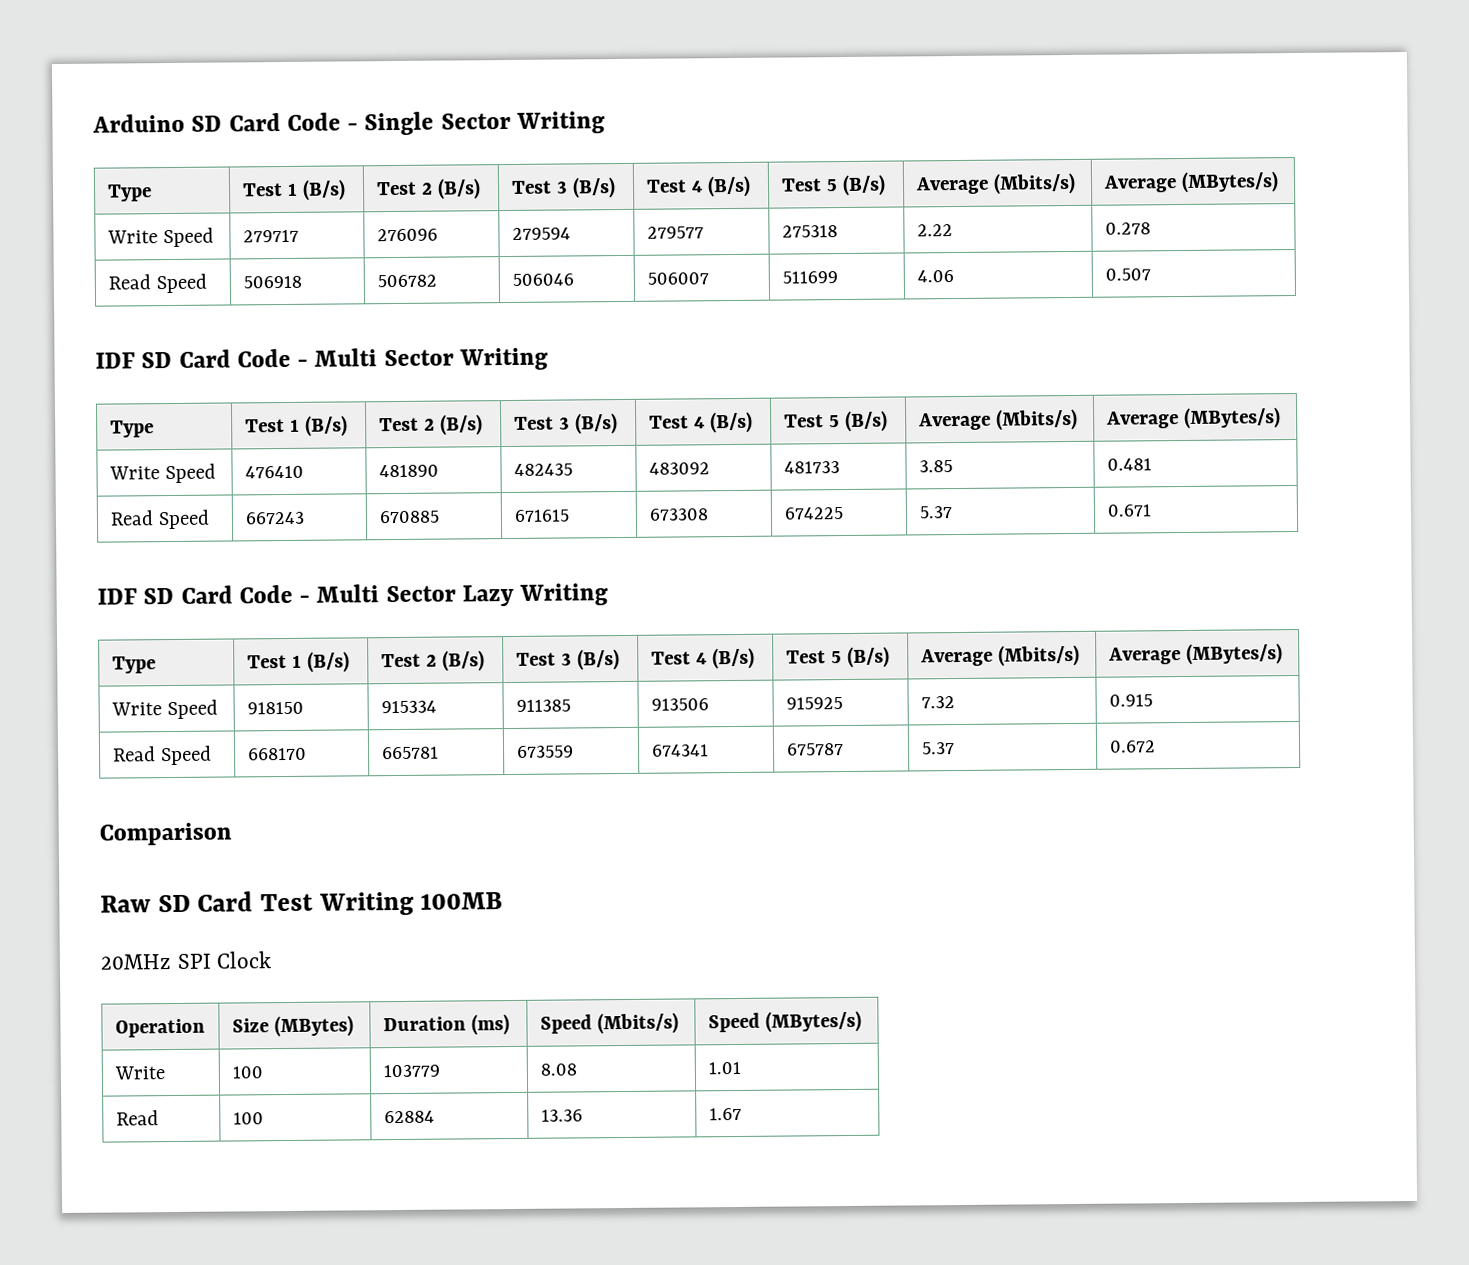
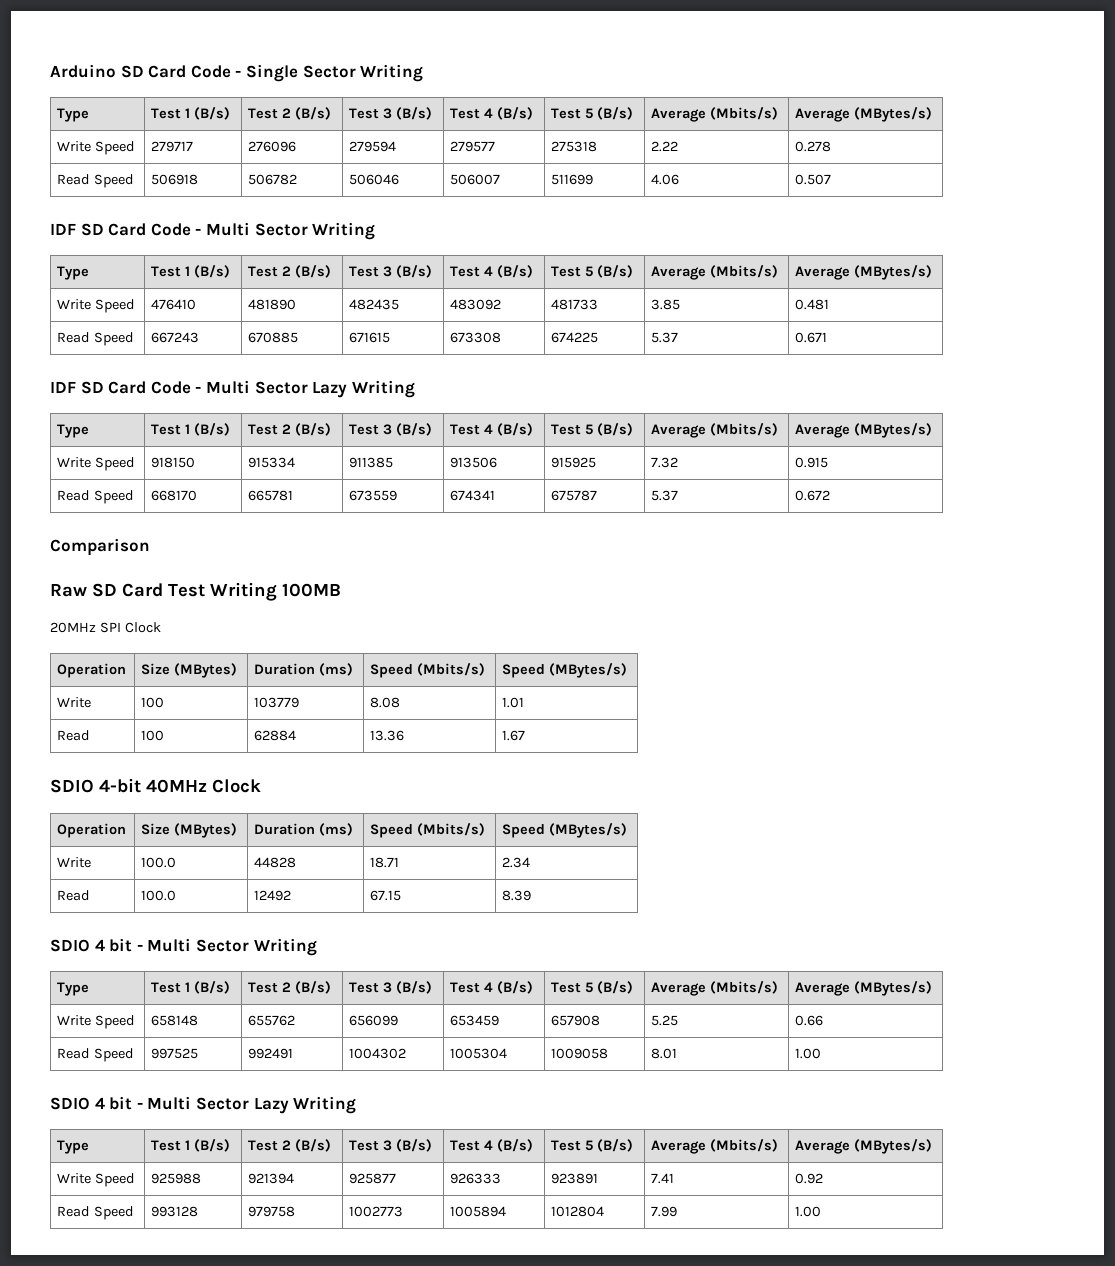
+ SDIO 4-bit 40MHz Clock
+ Operation | Size (MBytes) | Duration (ms) | Speed (Mbits/s) | Speed (MBytes/s)
+ Write | 100.0 | 44828 | 18.71 | 2.34
+ Read | 100.0 | 12492 | 67.15 | 8.39
+ SDIO 4 bit - Multi Sector Writing
+ Type | Test 1 (B/s) | Test 2 (B/s) | Test 3 (B/s) | Test 4 (B/s) | Test 5 (B/s) | Average (Mbits/s) | Average (MBytes/s)
+ Write Speed | 658148 | 655762 | 656099 | 653459 | 657908 | 5.25 | 0.66
+ Read Speed | 997525 | 992491 | 1004302 | 1005304 | 1009058 | 8.01 | 1.00
+ SDIO 4 bit - Multi Sector Lazy Writing
+ Type | Test 1 (B/s) | Test 2 (B/s) | Test 3 (B/s) | Test 4 (B/s) | Test 5 (B/s) | Average (Mbits/s) | Average (MBytes/s)
+ Write Speed | 925988 | 921394 | 925877 | 926333 | 923891 | 7.41 | 0.92
+ Read Speed | 993128 | 979758 | 1002773 | 1005894 | 1012804 | 7.99 | 1.00

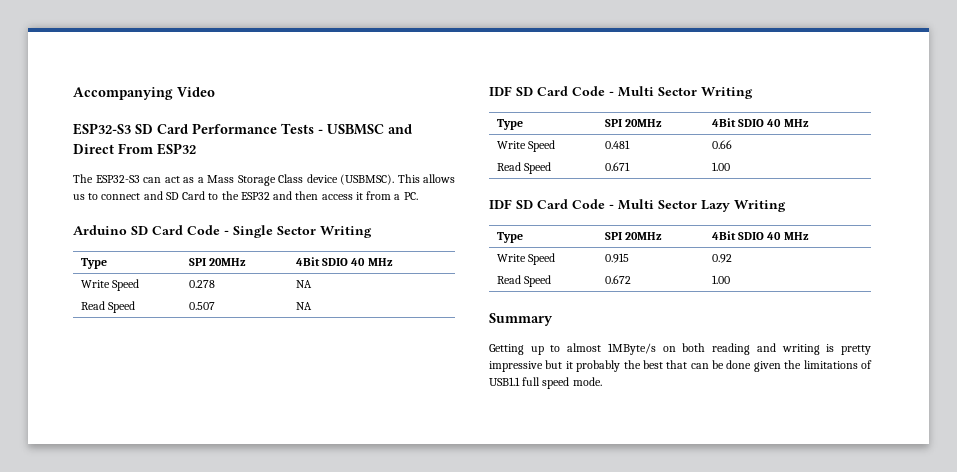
+ Accompanying Video
+ ESP32-S3 SD Card Performance Tests - USBMSC and Direct From ESP32
+ The ESP32-S3 can act as a Mass Storage Class device (USBMSC). This allows us to connect and SD Card to the ESP32 and then access it from a PC.
  Arduino SD Card Code - Single Sector Writing
- Type | Test 1 (B/s) | Test 2 (B/s) | Test 3 (B/s) | Test 4 (B/s) | Test 5 (B/s) | Average (Mbits/s) | Average (MBytes/s)
- Write Speed | 279717 | 276096 | 279594 | 279577 | 275318 | 2.22 | 0.278
- Read Speed | 506918 | 506782 | 506046 | 506007 | 511699 | 4.06 | 0.507
+ Type | SPI 20MHz | 4Bit SDIO 40 MHz
+ Write Speed | 0.278 | NA
+ Read Speed | 0.507 | NA
  IDF SD Card Code - Multi Sector Writing
- Type | Test 1 (B/s) | Test 2 (B/s) | Test 3 (B/s) | Test 4 (B/s) | Test 5 (B/s) | Average (Mbits/s) | Average (MBytes/s)
- Write Speed | 476410 | 481890 | 482435 | 483092 | 481733 | 3.85 | 0.481
- Read Speed | 667243 | 670885 | 671615 | 673308 | 674225 | 5.37 | 0.671
+ Type | SPI 20MHz | 4Bit SDIO 40 MHz
+ Write Speed | 0.481 | 0.66
+ Read Speed | 0.671 | 1.00
  IDF SD Card Code - Multi Sector Lazy Writing
- Type | Test 1 (B/s) | Test 2 (B/s) | Test 3 (B/s) | Test 4 (B/s) | Test 5 (B/s) | Average (Mbits/s) | Average (MBytes/s)
- Write Speed | 918150 | 915334 | 911385 | 913506 | 915925 | 7.32 | 0.915
- Read Speed | 668170 | 665781 | 673559 | 674341 | 675787 | 5.37 | 0.672
- Comparison
- Raw SD Card Test Writing 100MB
- 20MHz SPI Clock
- Operation | Size (MBytes) | Duration (ms) | Speed (Mbits/s) | Speed (MBytes/s)
- Write | 100 | 103779 | 8.08 | 1.01
- Read | 100 | 62884 | 13.36 | 1.67
- SDIO 4-bit 40MHz Clock
- Operation | Size (MBytes) | Duration (ms) | Speed (Mbits/s) | Speed (MBytes/s)
- Write | 100.0 | 44828 | 18.71 | 2.34
- Read | 100.0 | 12492 | 67.15 | 8.39
- SDIO 4 bit - Multi Sector Writing
- Type | Test 1 (B/s) | Test 2 (B/s) | Test 3 (B/s) | Test 4 (B/s) | Test 5 (B/s) | Average (Mbits/s) | Average (MBytes/s)
- Write Speed | 658148 | 655762 | 656099 | 653459 | 657908 | 5.25 | 0.66
- Read Speed | 997525 | 992491 | 1004302 | 1005304 | 1009058 | 8.01 | 1.00
- SDIO 4 bit - Multi Sector Lazy Writing
- Type | Test 1 (B/s) | Test 2 (B/s) | Test 3 (B/s) | Test 4 (B/s) | Test 5 (B/s) | Average (Mbits/s) | Average (MBytes/s)
- Write Speed | 925988 | 921394 | 925877 | 926333 | 923891 | 7.41 | 0.92
- Read Speed | 993128 | 979758 | 1002773 | 1005894 | 1012804 | 7.99 | 1.00
+ Type | SPI 20MHz | 4Bit SDIO 40 MHz
+ Write Speed | 0.915 | 0.92
+ Read Speed | 0.672 | 1.00
+ Summary
+ Getting up to almost 1MByte/s on both reading and writing is pretty impressive but it probably the best that can be done given the limitations of USB1.1 full speed mode.

